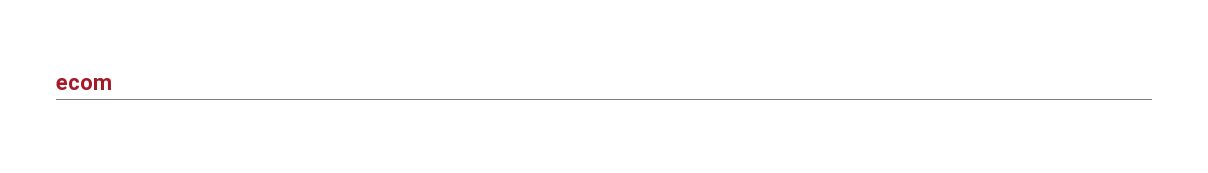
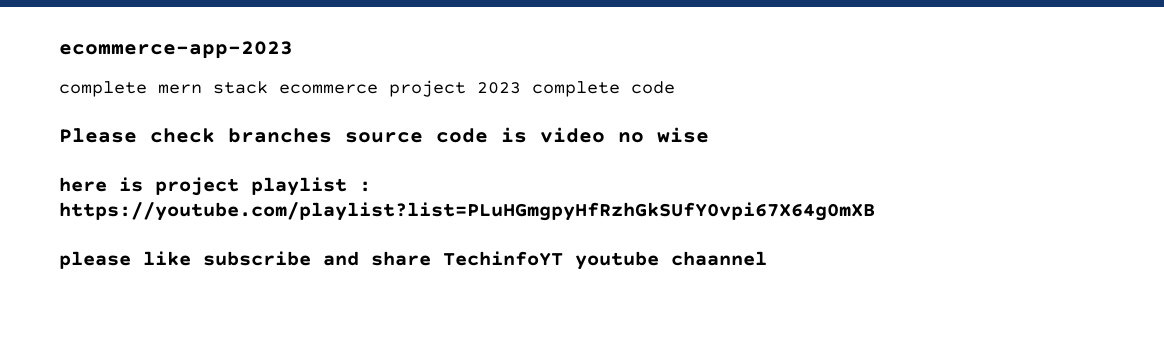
- ecom
+ ecommerce-app-2023
+ complete mern stack ecommerce project 2023 complete code
+ Please check branches source code is video no wise
+ here is project playlist : https://youtube.com/playlist?list=PLuHGmgpyHfRzhGkSUfY0vpi67X64g0mXB
+ please like subscribe and share TechinfoYT youtube chaannel

